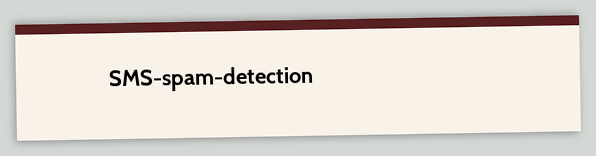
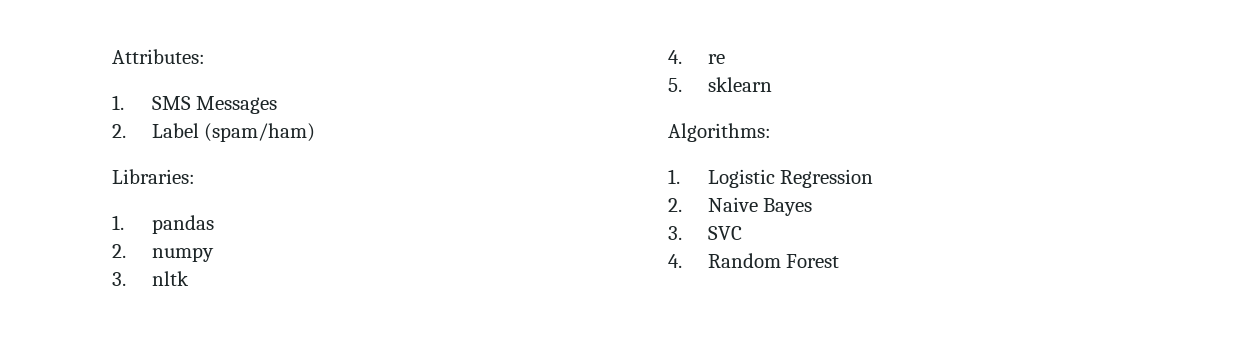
- SMS-spam-detection
+ Attributes:
+ 1. SMS Messages
+ 2. Label (spam/ham)
+ Libraries:
+ 1. pandas
+ 2. numpy
+ 3. nltk
+ 4. re
+ 5. sklearn
+ Algorithms:
+ 1. Logistic Regression
+ 2. Naive Bayes
+ 3. SVC
+ 4. Random Forest

